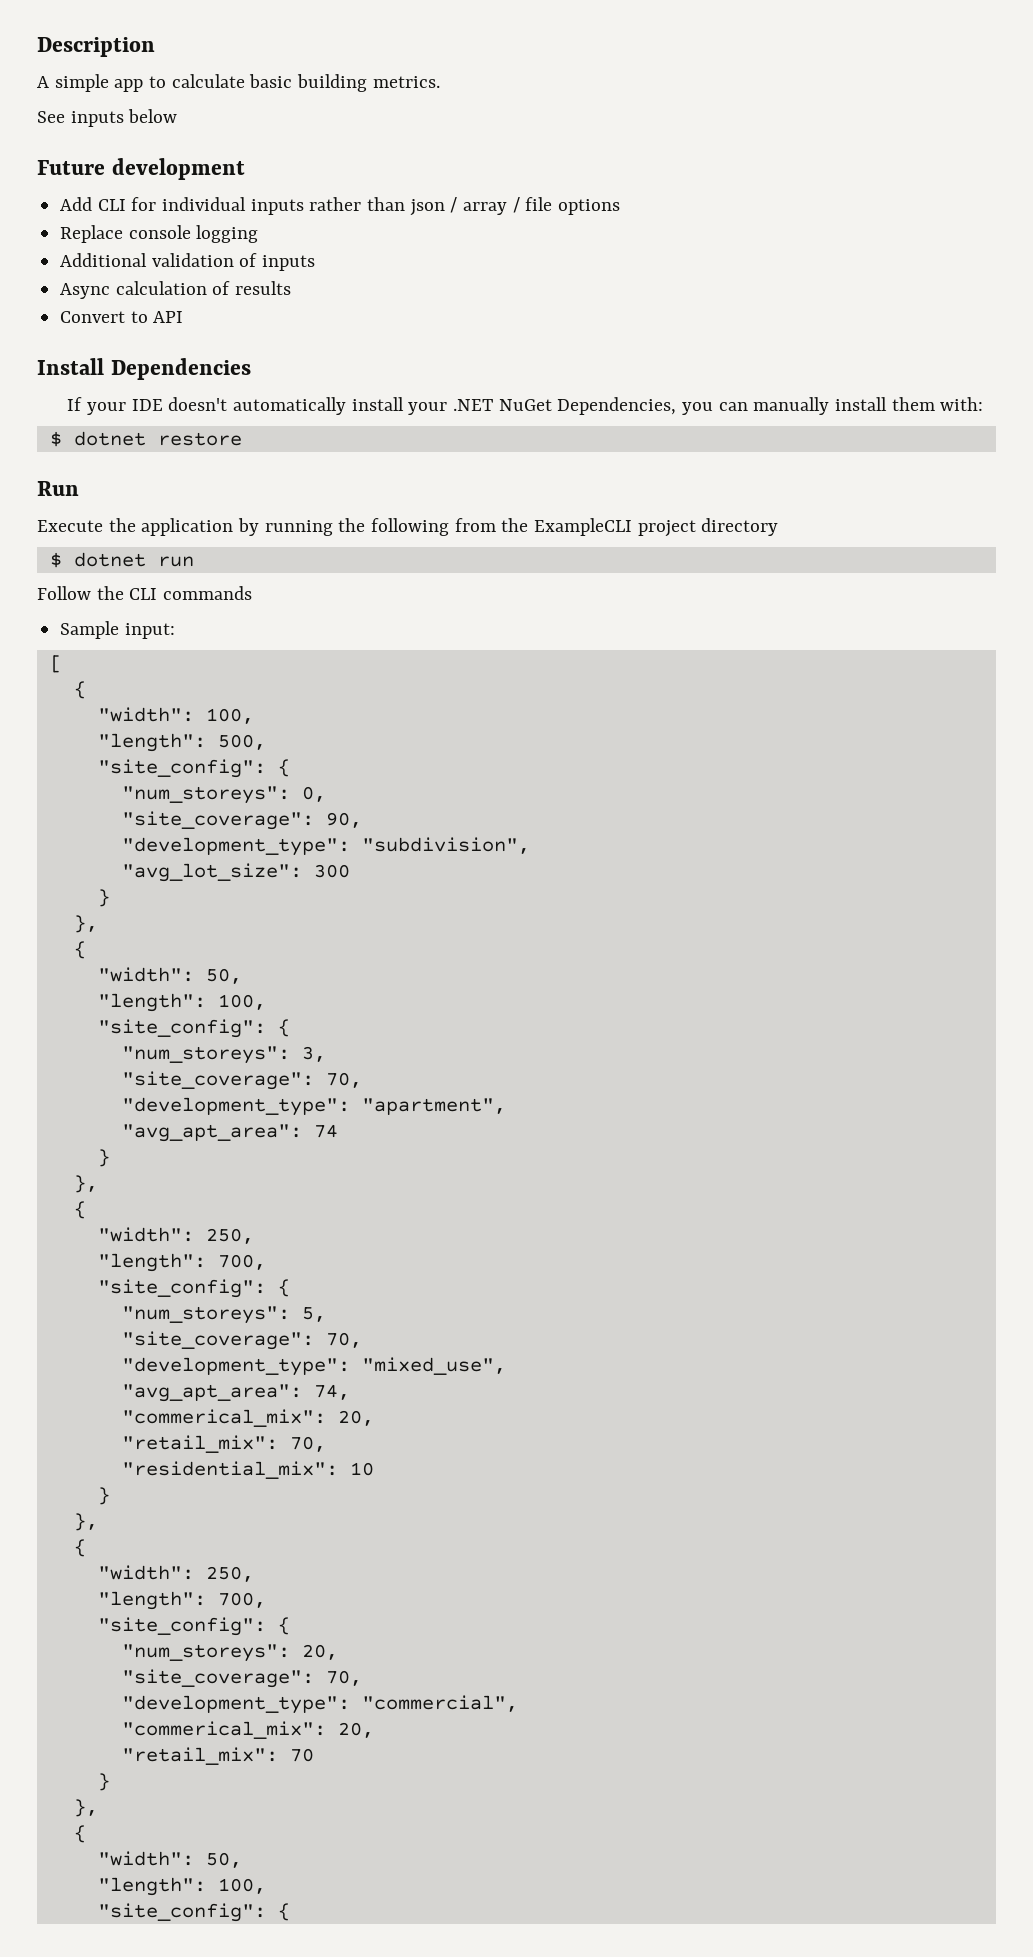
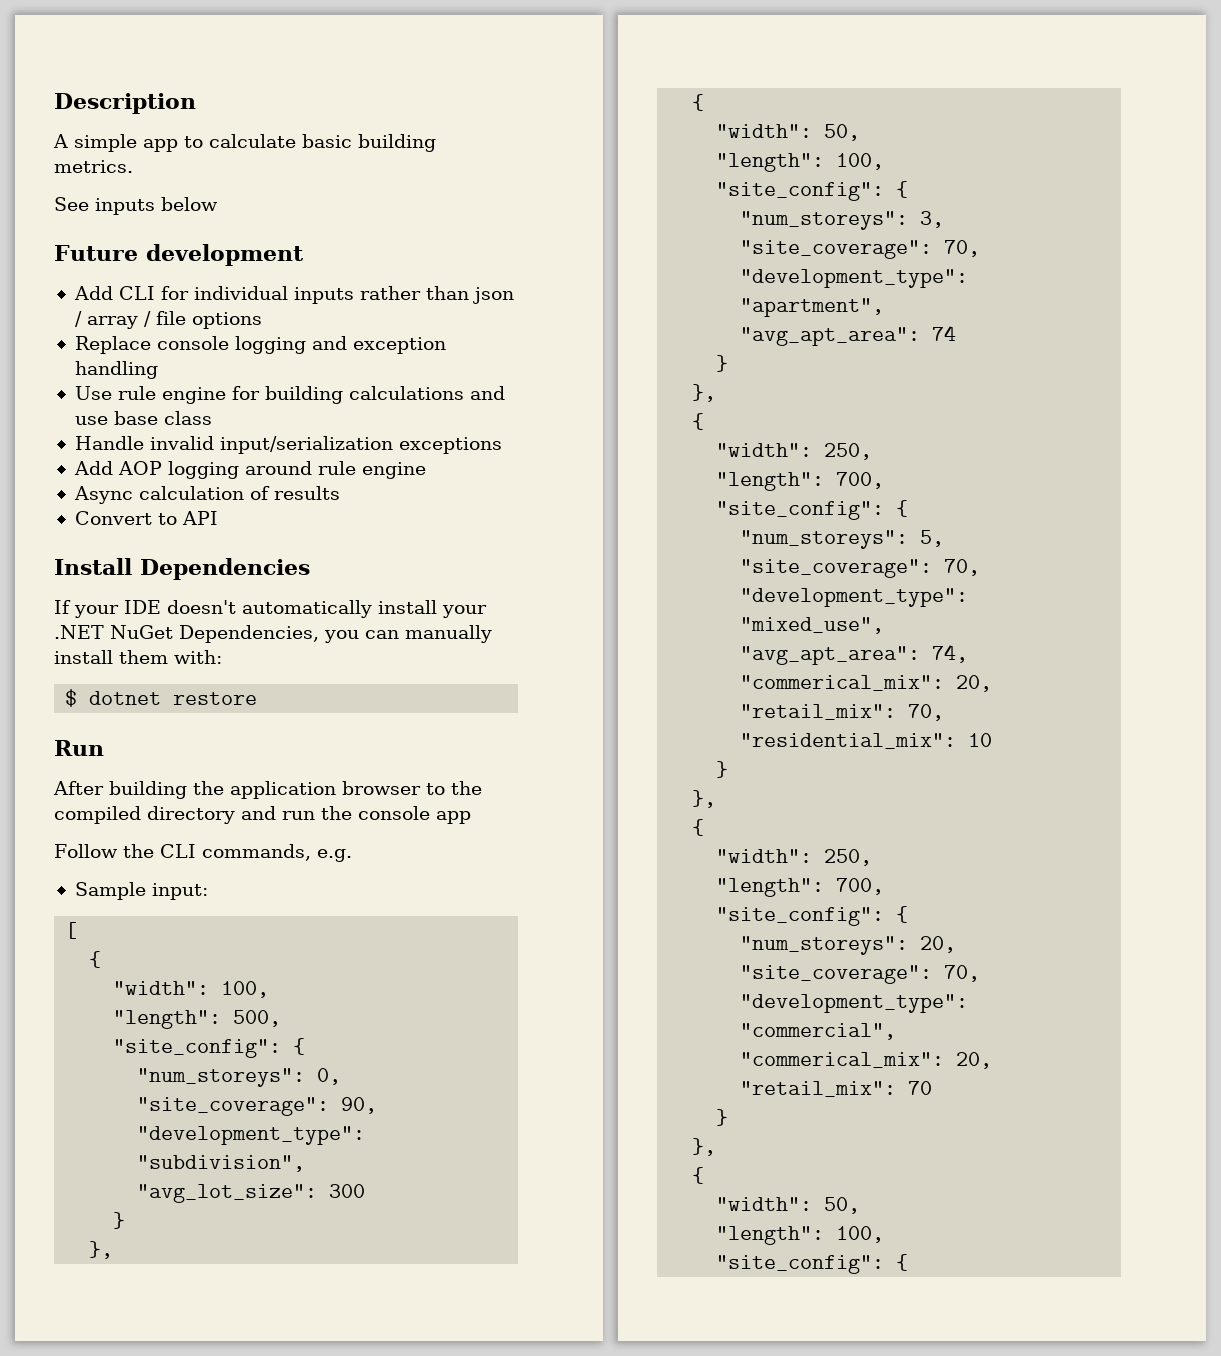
- Replace console logging
- Additional validation of inputs
+ Replace console logging and exception handling
+ Use rule engine for building calculations and use base class
+ Handle invalid input/serialization exceptions
+ Add AOP logging around rule engine
- Execute the application by running the following from the ExampleCLI project directory
- $ dotnet run
+ After building the application browser to the compiled directory and run the console app
- Follow the CLI commands
+ Follow the CLI commands, e.g.

